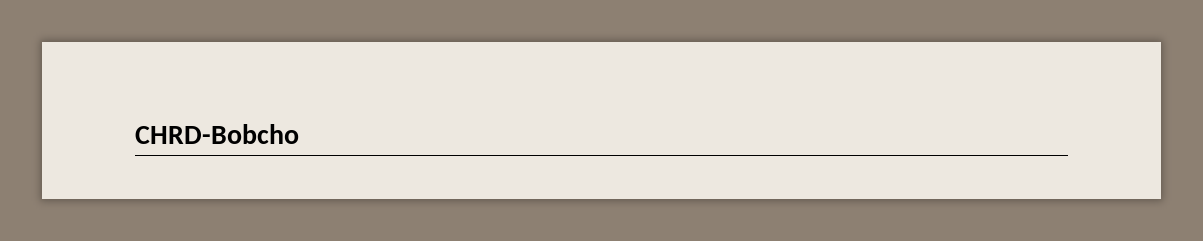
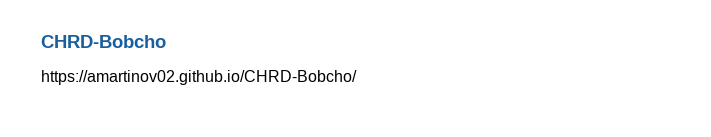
+ https://amartinov02.github.io/CHRD-Bobcho/

